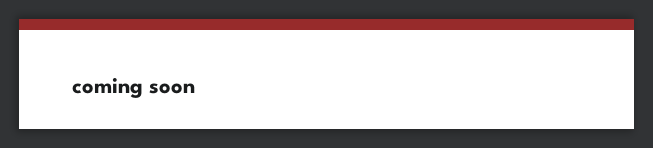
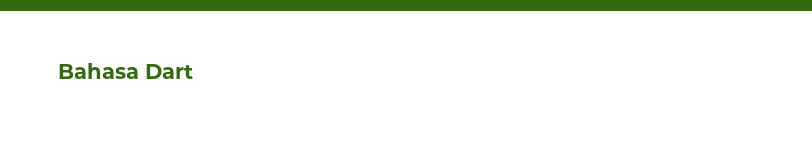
- coming soon
+ Bahasa Dart

